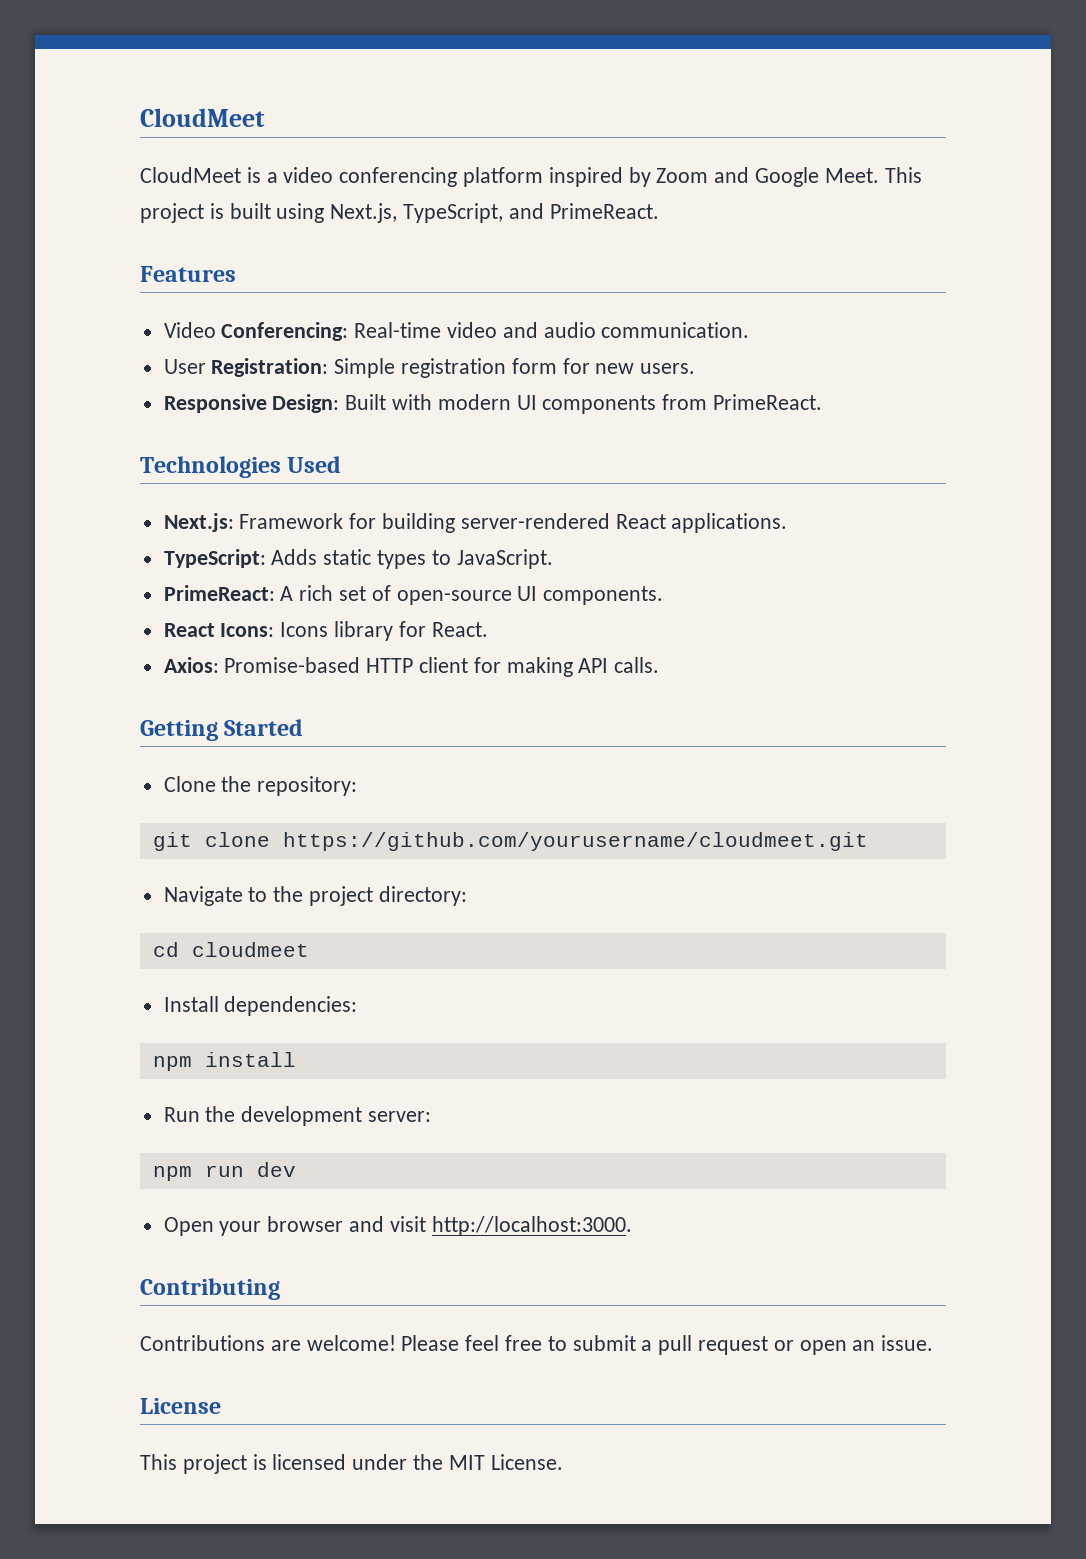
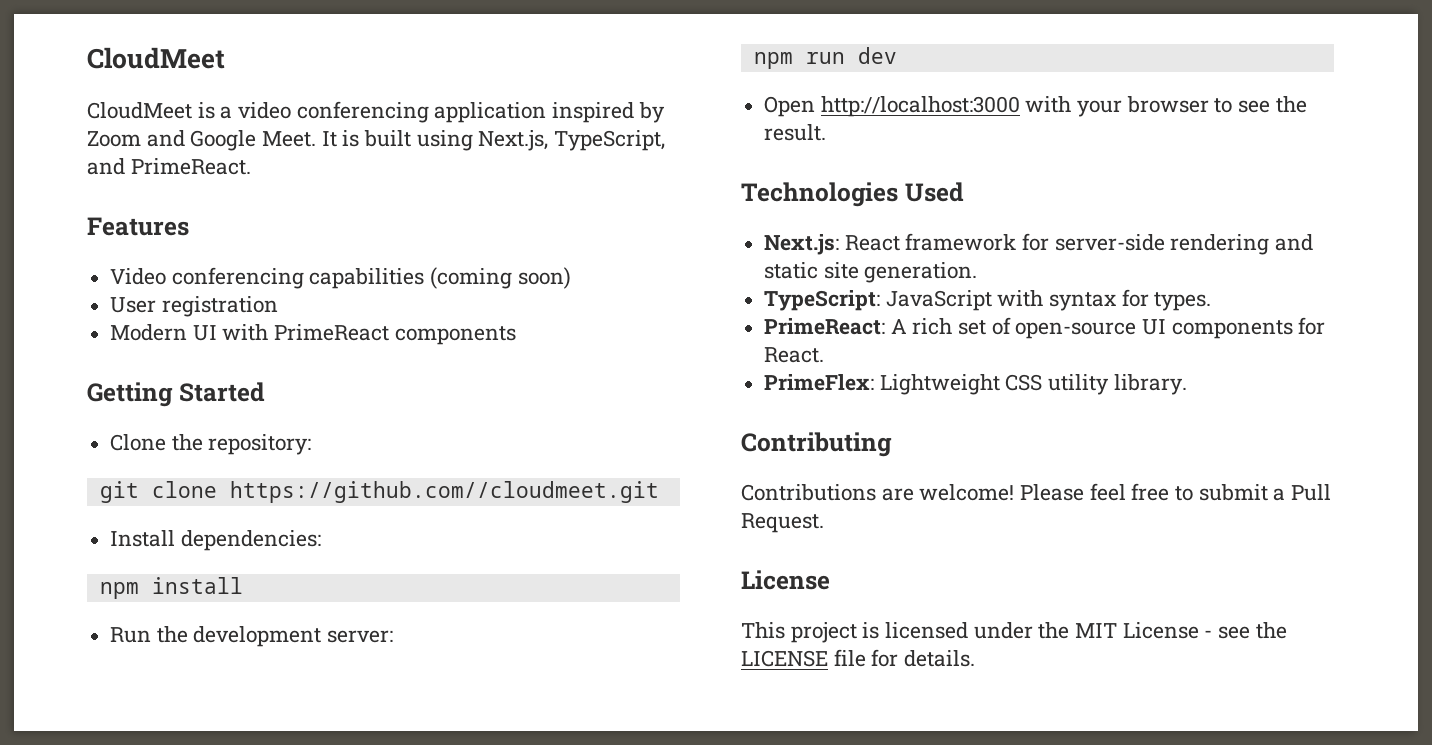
- CloudMeet is a video conferencing platform inspired by Zoom and Google Meet.
+ CloudMeet is a video conferencing application inspired by Zoom and Google Meet.
- This project is built using Next.js, TypeScript, and PrimeReact.
+ It is built using Next.js, TypeScript, and PrimeReact.
- Video Conferencing: Real-time video and audio communication.
+ Video conferencing capabilities (coming soon)
- User Registration: Simple registration form for new users.
- Responsive Design: Built with modern UI components from PrimeReact.
- Technologies Used
- Next.js: Framework for building server-rendered React applications.
- TypeScript: Adds static types to JavaScript.
- PrimeReact: A rich set of open-source UI components.
- React Icons: Icons library for React.
- Axios: Promise-based HTTP client for making API calls.
+ User registration
+ Modern UI with PrimeReact components
- git clone https://github.com/yourusername/cloudmeet.git
- Navigate to the project directory:
- cd cloudmeet
+ git clone https://github.com//cloudmeet.git
- Open your browser and visit http://localhost:3000.
+ Open http://localhost:3000 with your browser to see the result.
+ Technologies Used
+ Next.js: React framework for server-side rendering and static site generation.
+ TypeScript: JavaScript with syntax for types.
+ PrimeReact: A rich set of open-source UI components for React.
+ PrimeFlex: Lightweight CSS utility library.
- Please feel free to submit a pull request or open an issue.
+ Please feel free to submit a Pull Request.
- This project is licensed under the MIT License.
+ This project is licensed under the MIT License - see the LICENSE file for details.

